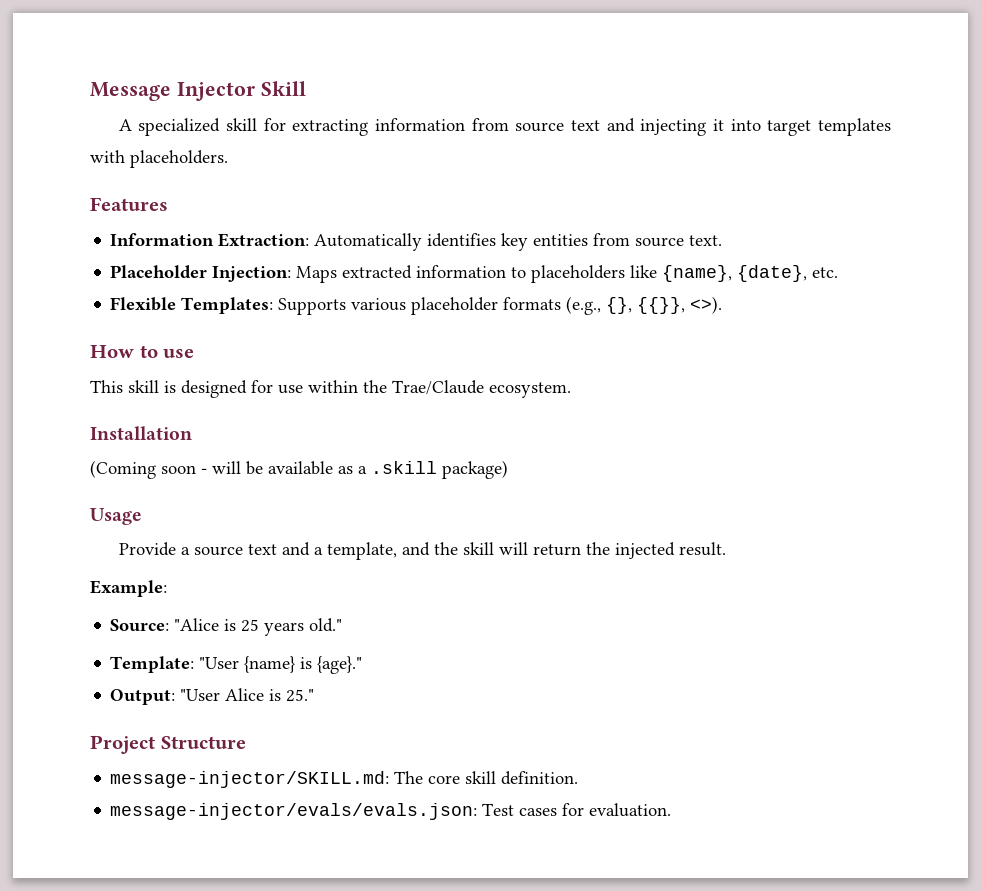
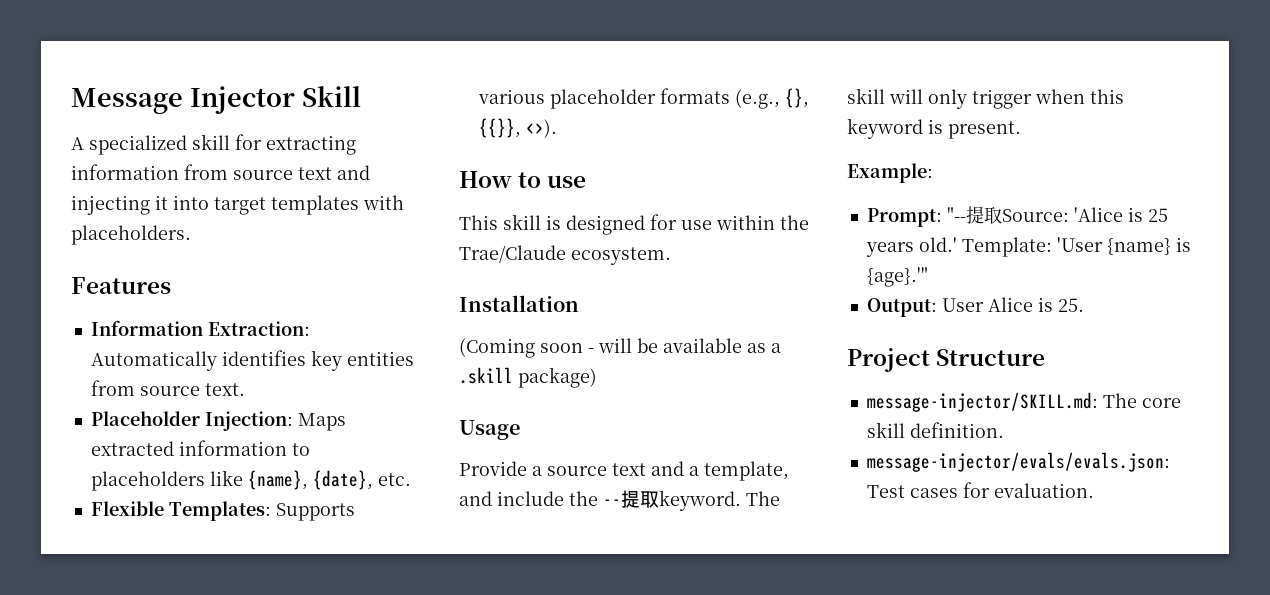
- Provide a source text and a template, and the skill will return the injected result.
+ Provide a source text and a template, and include the --提取keyword. The skill will only trigger when this keyword is present.
  Example:
- Source: "Alice is 25 years old."
- Template: "User {name} is {age}."
+ Prompt: "--提取Source: 'Alice is 25 years old.' Template: 'User {name} is {age}.'"
- Output: "User Alice is 25."
+ Output: User Alice is 25.

